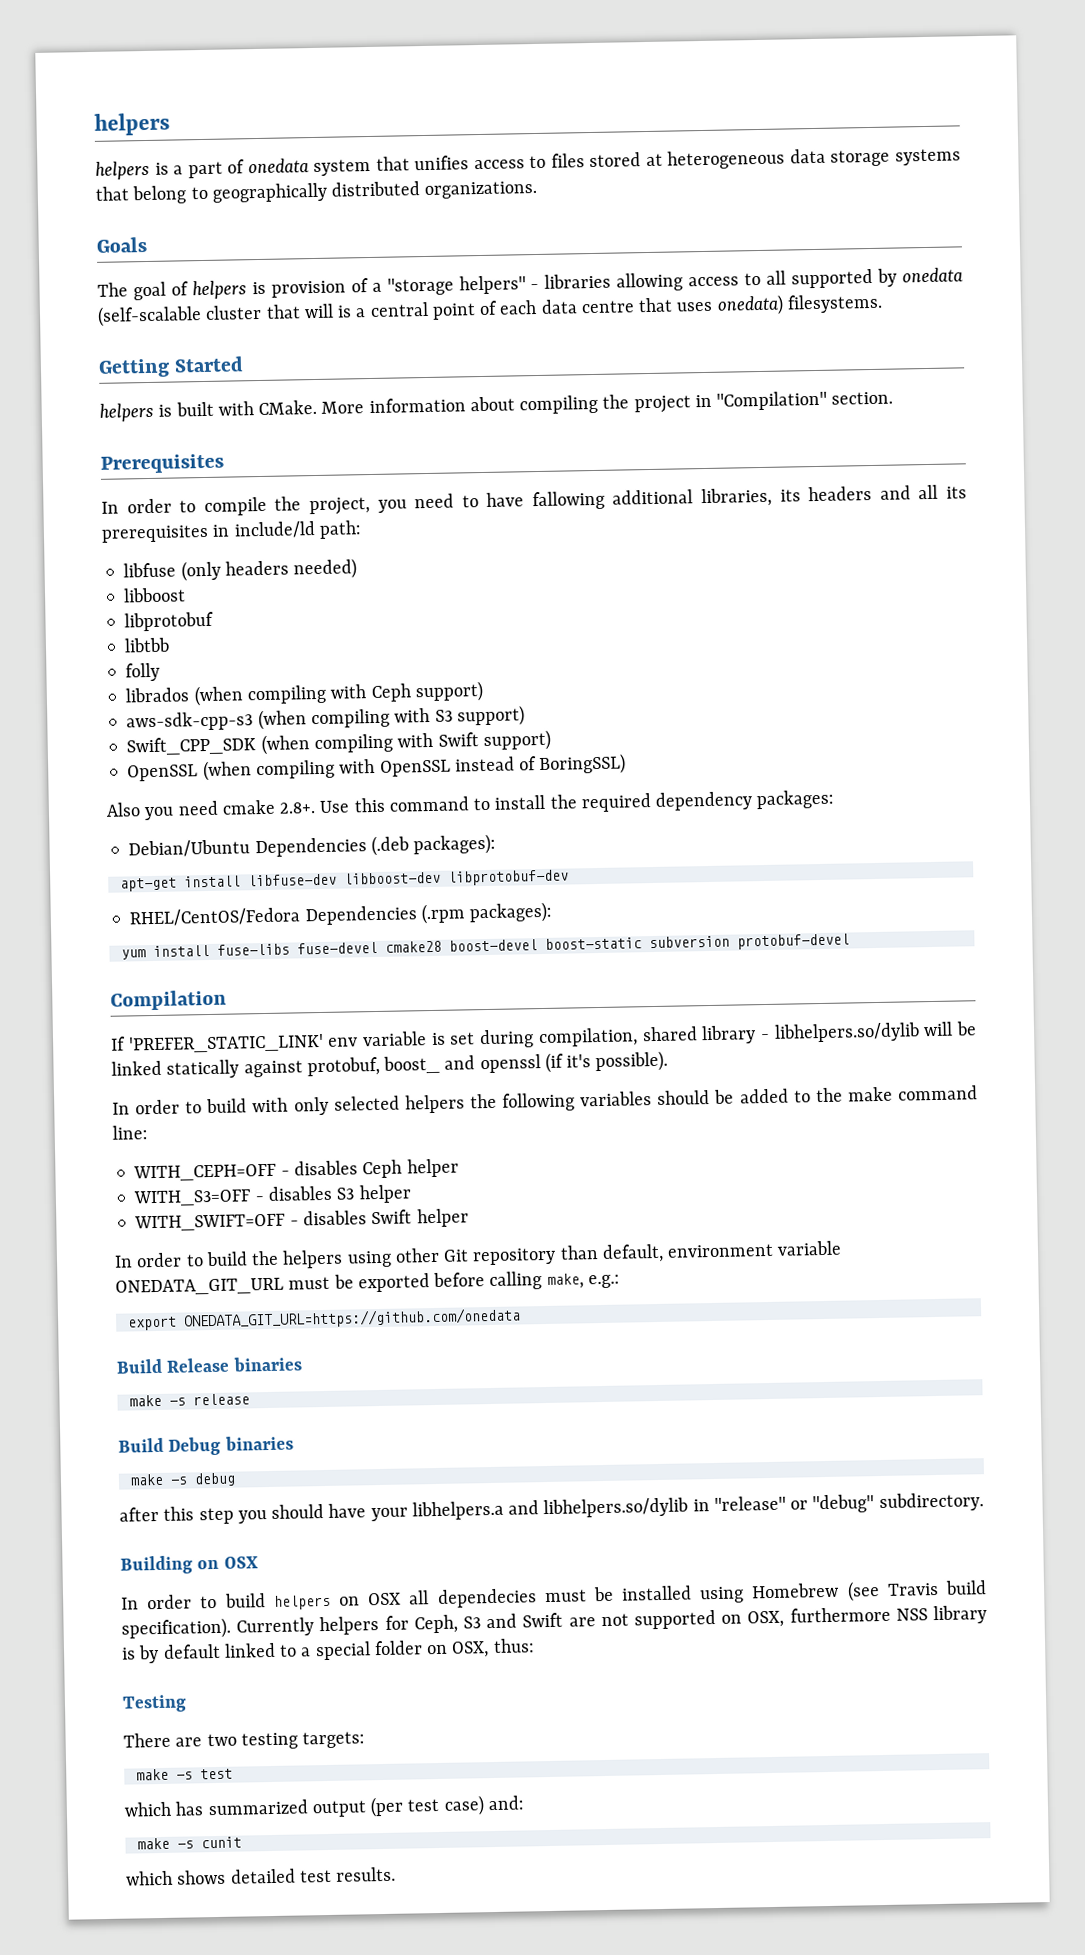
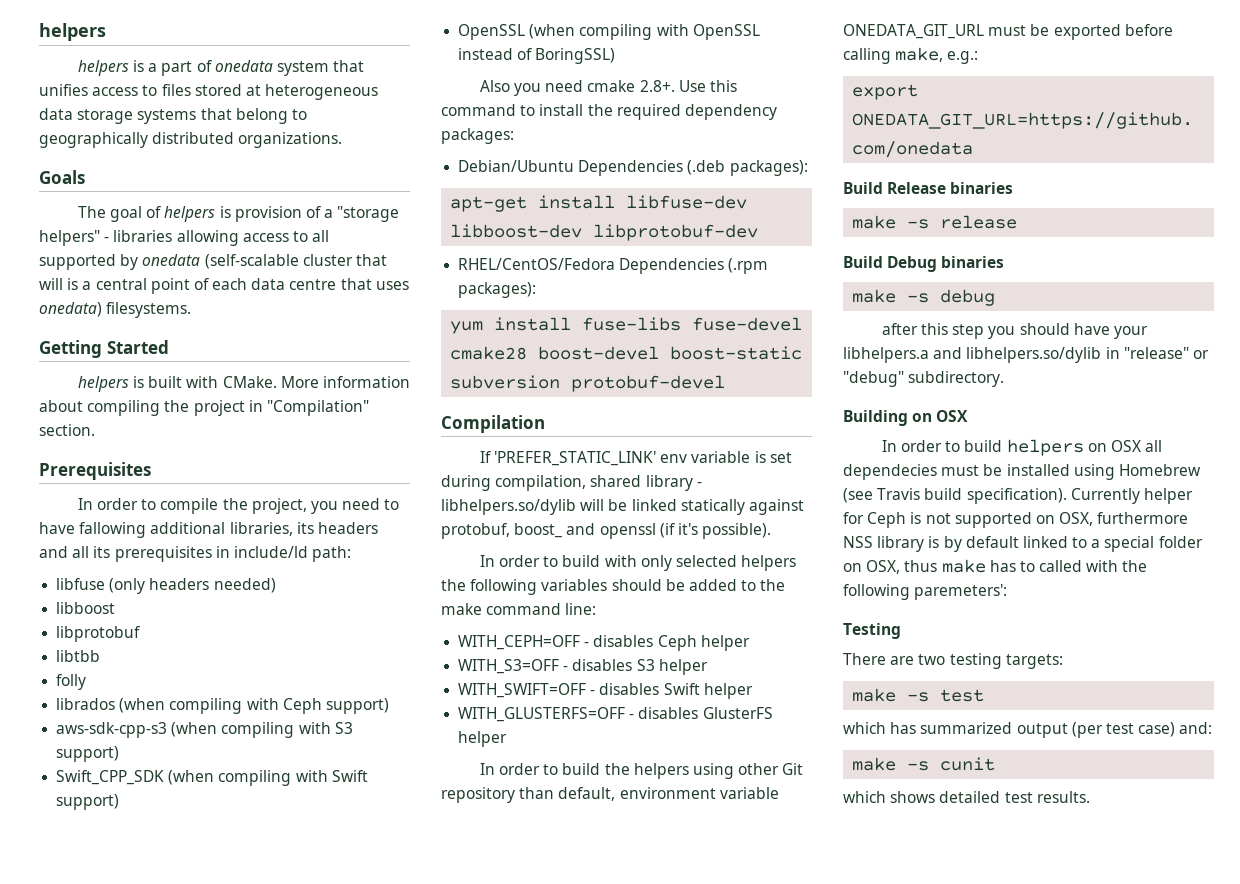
+ WITH_GLUSTERFS=OFF - disables GlusterFS helper
- Currently helpers for Ceph, S3 and Swift are not supported on OSX, furthermore NSS library is by default linked to a special folder on OSX, thus:
+ Currently helper for Ceph is not supported on OSX, furthermore NSS library is by default linked to a special folder on OSX, thus make has to called with the following paremeters':

